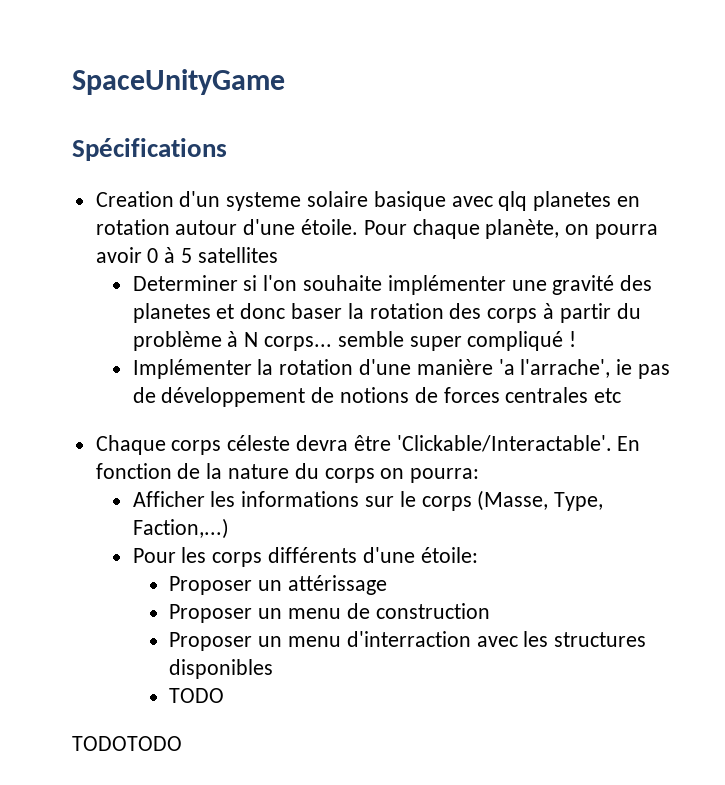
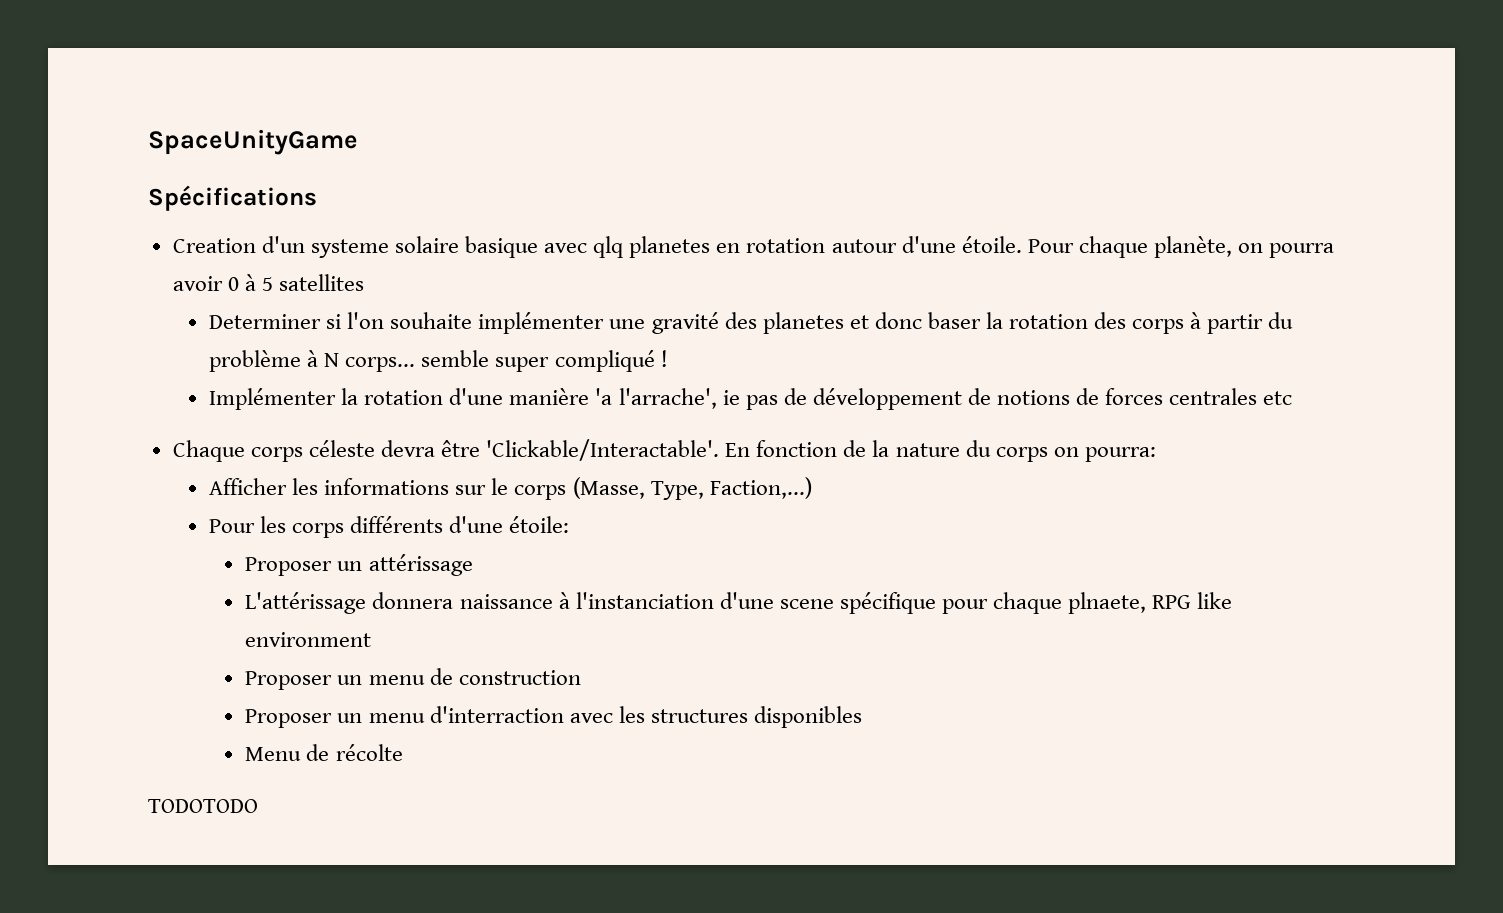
+ L'attérissage donnera naissance à l'instanciation d'une scene spécifique pour chaque plnaete, RPG like environment
- TODO
+ Menu de récolte

